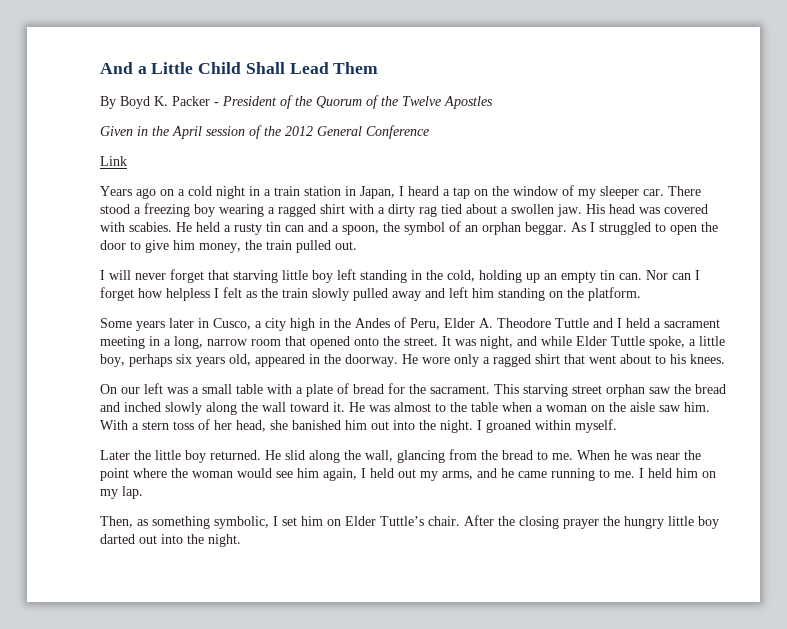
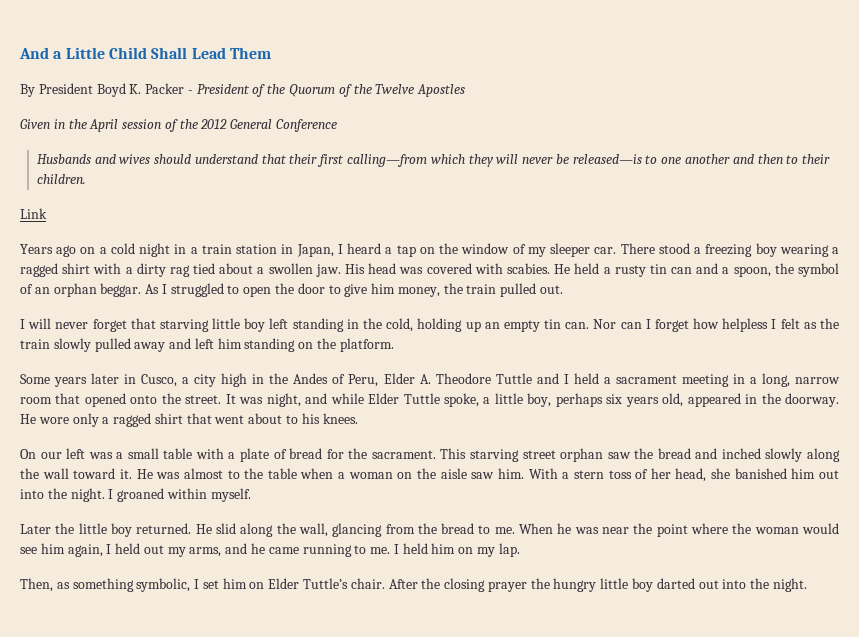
- By Boyd K. Packer - President of the Quorum of the Twelve Apostles
+ By President Boyd K. Packer - President of the Quorum of the Twelve Apostles
+ Husbands and wives should understand that their first calling—from which they will never be released—is to one another and then to their children.

